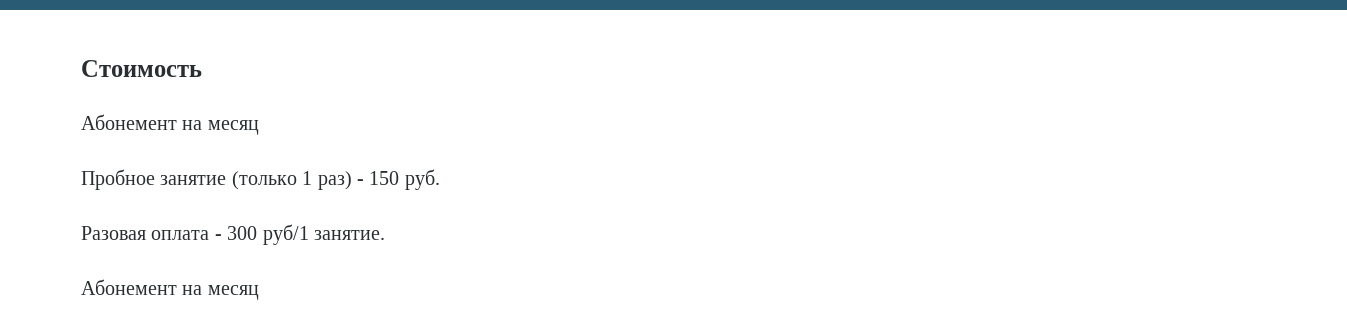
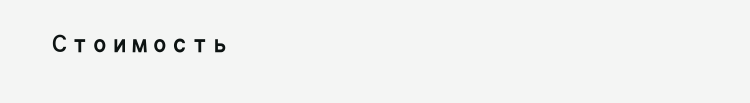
  Стоимость
- Абонемент на месяц
- Пробное занятие (только 1 раз) - 150 руб.
- Разовая оплата - 300 руб/1 занятие.
- Абонемент на месяц

